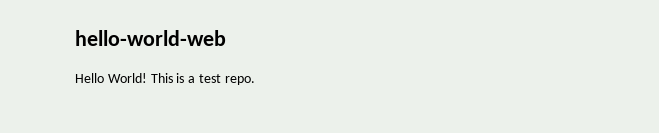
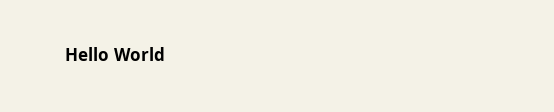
- hello-world-web
- Hello World! This is a test repo.
+ Hello World

